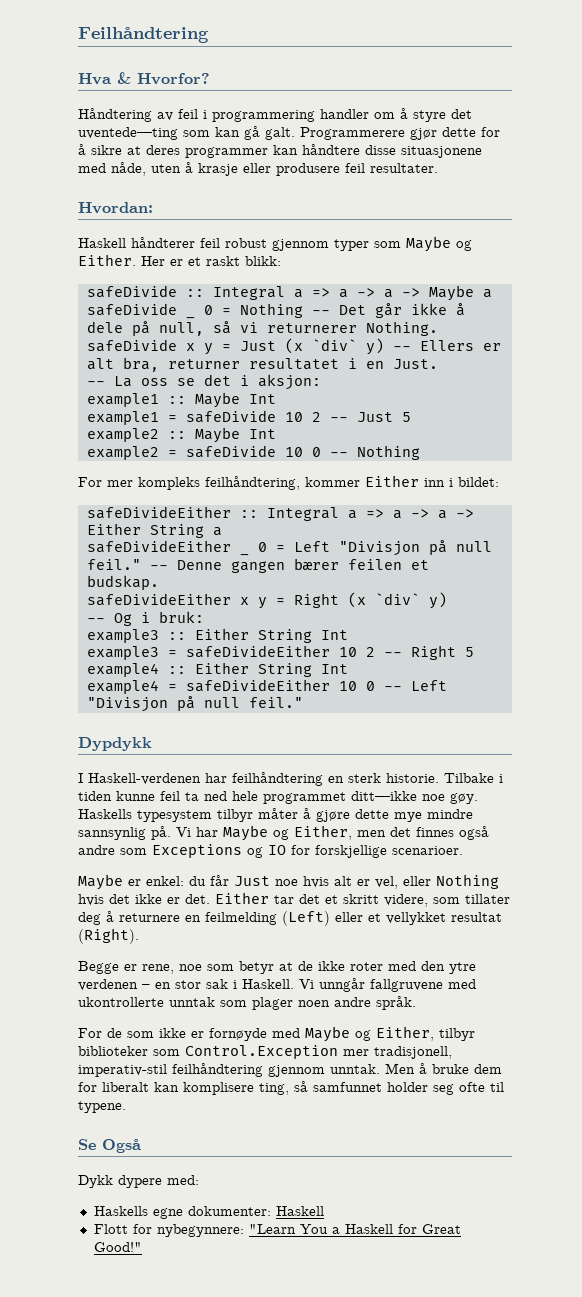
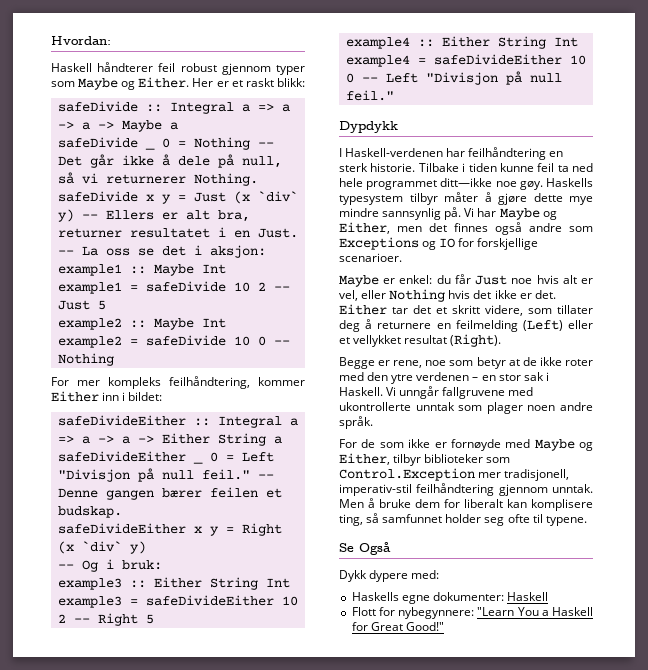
- Feilhåndtering
- Hva & Hvorfor?
- Håndtering av feil i programmering handler om å styre det uventede—ting som kan gå galt. Programmerere gjør dette for å sikre at deres programmer kan håndtere disse situasjonene med nåde, uten å krasje eller produsere feil resultater.

